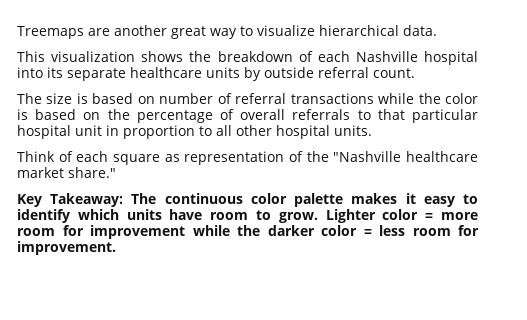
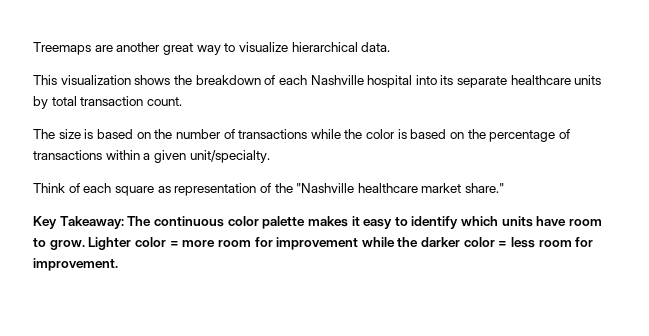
- This visualization shows the breakdown of each Nashville hospital into its separate healthcare units by outside referral count.
+ This visualization shows the breakdown of each Nashville hospital into its separate healthcare units by total transaction count.
- The size is based on number of referral transactions while the color is based on the percentage of overall referrals to that particular hospital unit in proportion to all other hospital units.
+ The size is based on the number of transactions while the color is based on the percentage of transactions within a given unit/specialty.

